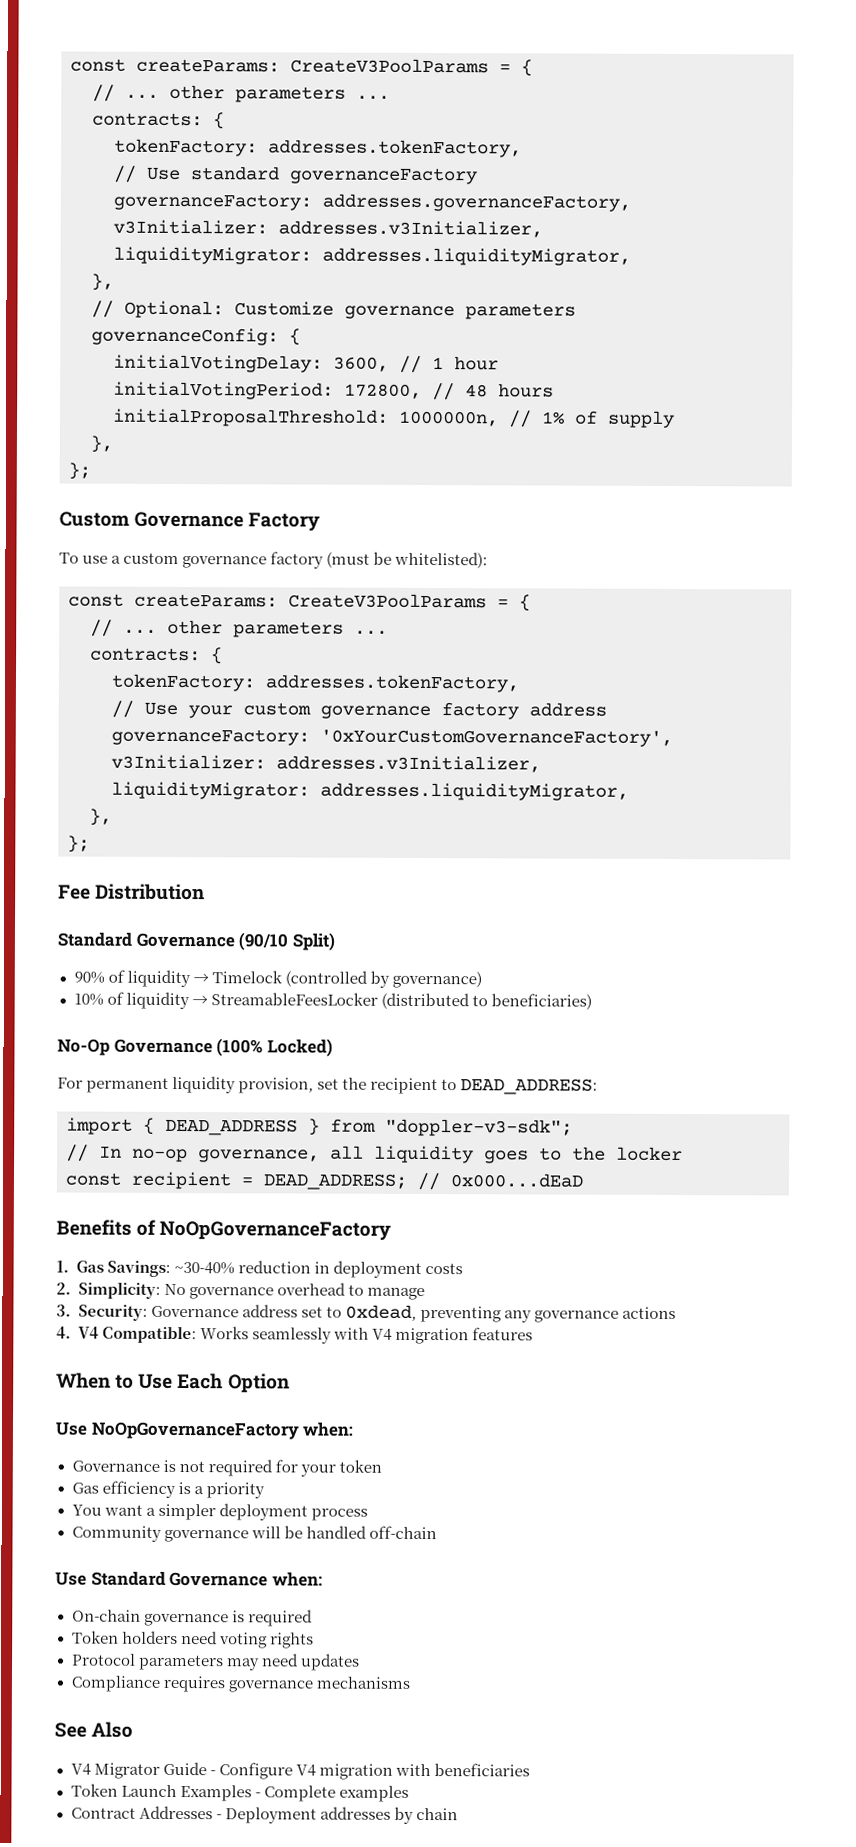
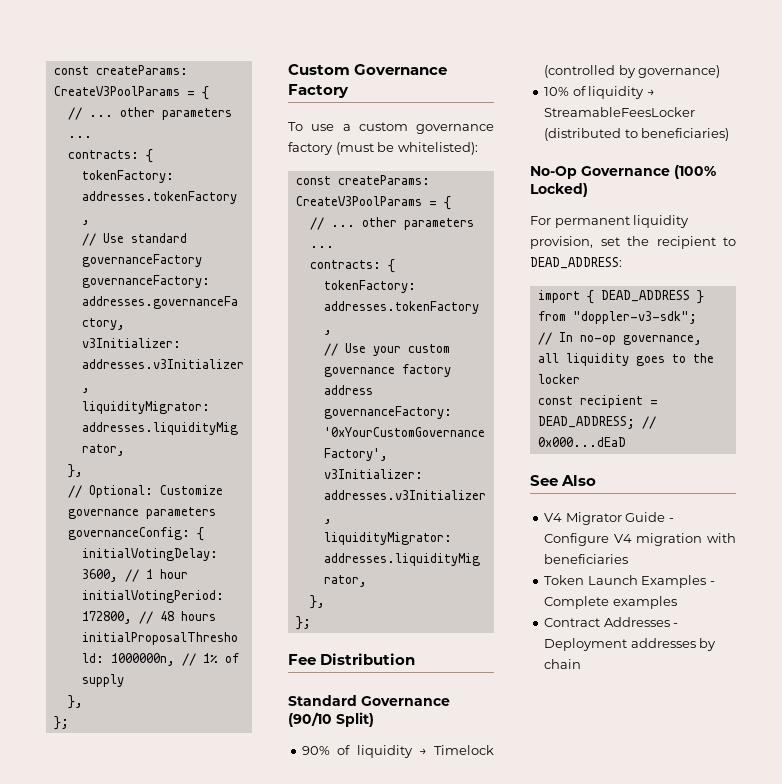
- Benefits of NoOpGovernanceFactory
- 1. Gas Savings: ~30-40% reduction in deployment costs
- 2. Simplicity: No governance overhead to manage
- 3. Security: Governance address set to 0xdead, preventing any governance actions
- 4. V4 Compatible: Works seamlessly with V4 migration features
- When to Use Each Option
- Use NoOpGovernanceFactory when:
- Governance is not required for your token
- Gas efficiency is a priority
- You want a simpler deployment process
- Community governance will be handled off-chain
- Use Standard Governance when:
- On-chain governance is required
- Token holders need voting rights
- Protocol parameters may need updates
- Compliance requires governance mechanisms

